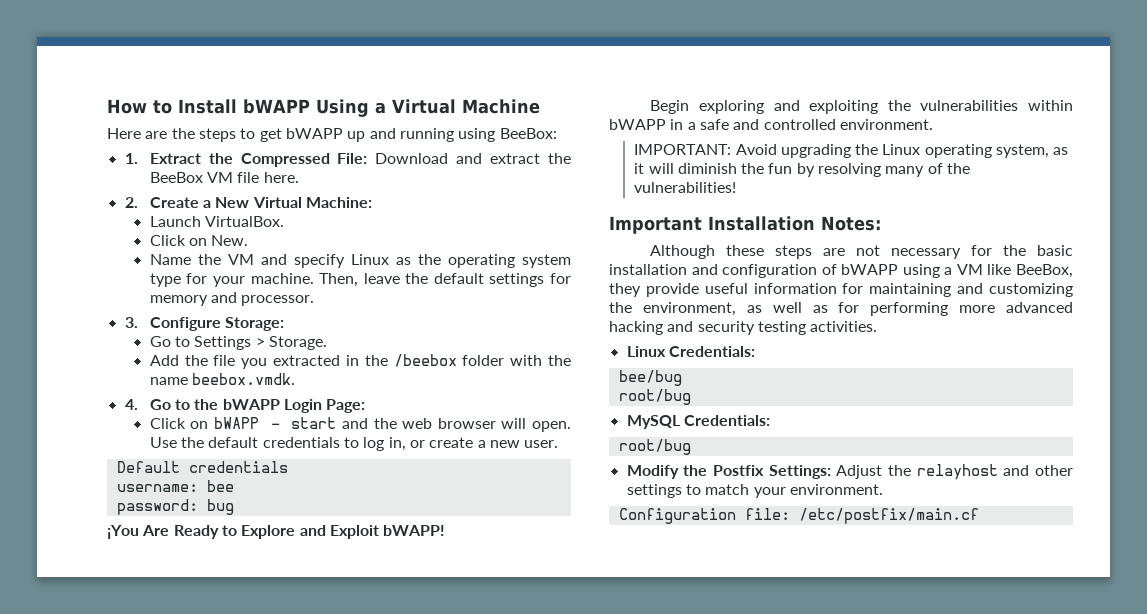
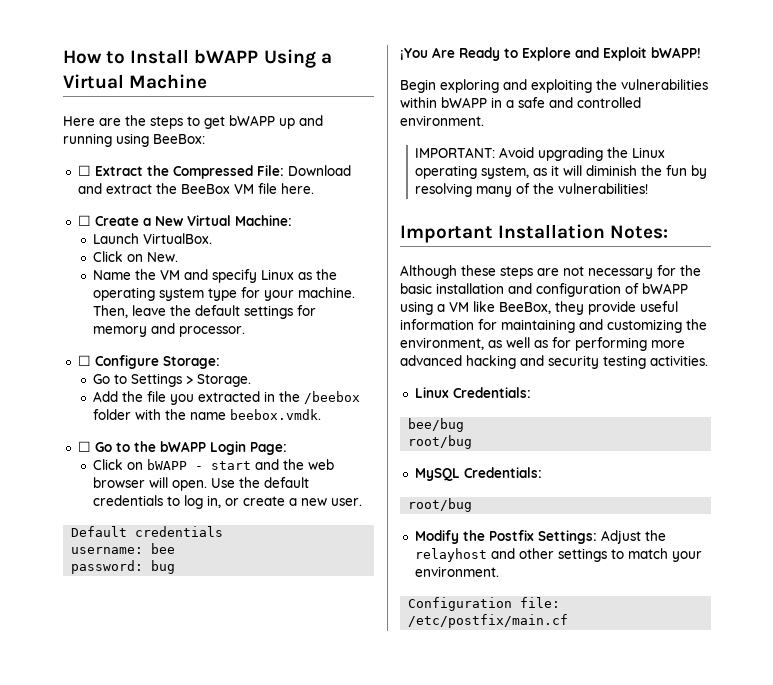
- 1. Extract the Compressed File: Download and extract the BeeBox VM file here.
+ ☐ Extract the Compressed File: Download and extract the BeeBox VM file here.
- 2. Create a New Virtual Machine:
+ ☐ Create a New Virtual Machine:
- 3. Configure Storage:
+ ☐ Configure Storage:
- 4. Go to the bWAPP Login Page:
+ ☐ Go to the bWAPP Login Page:

